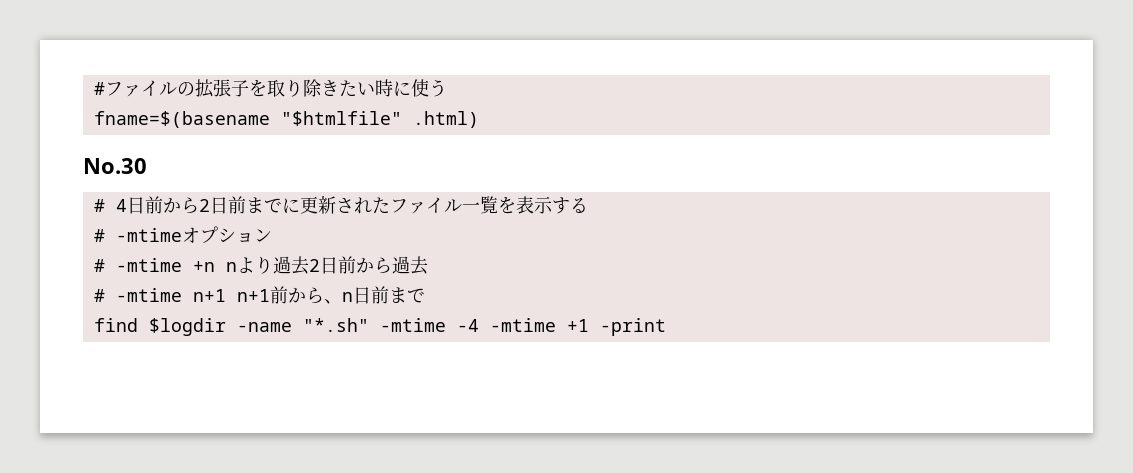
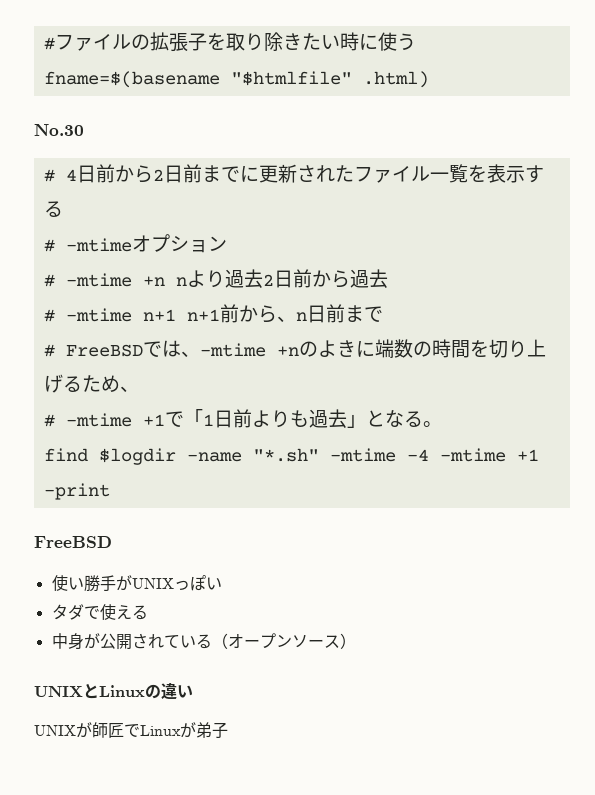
+ # FreeBSDでは、-mtime +nのよきに端数の時間を切り上げるため、
+ # -mtime +1で「1日前よりも過去」となる。
  find $logdir -name "*.sh" -mtime -4 -mtime +1 -print
+ FreeBSD
+ 使い勝手がUNIXっぽい
+ タダで使える
+ 中身が公開されている（オープンソース）
+ UNIXとLinuxの違い
+ UNIXが師匠でLinuxが弟子

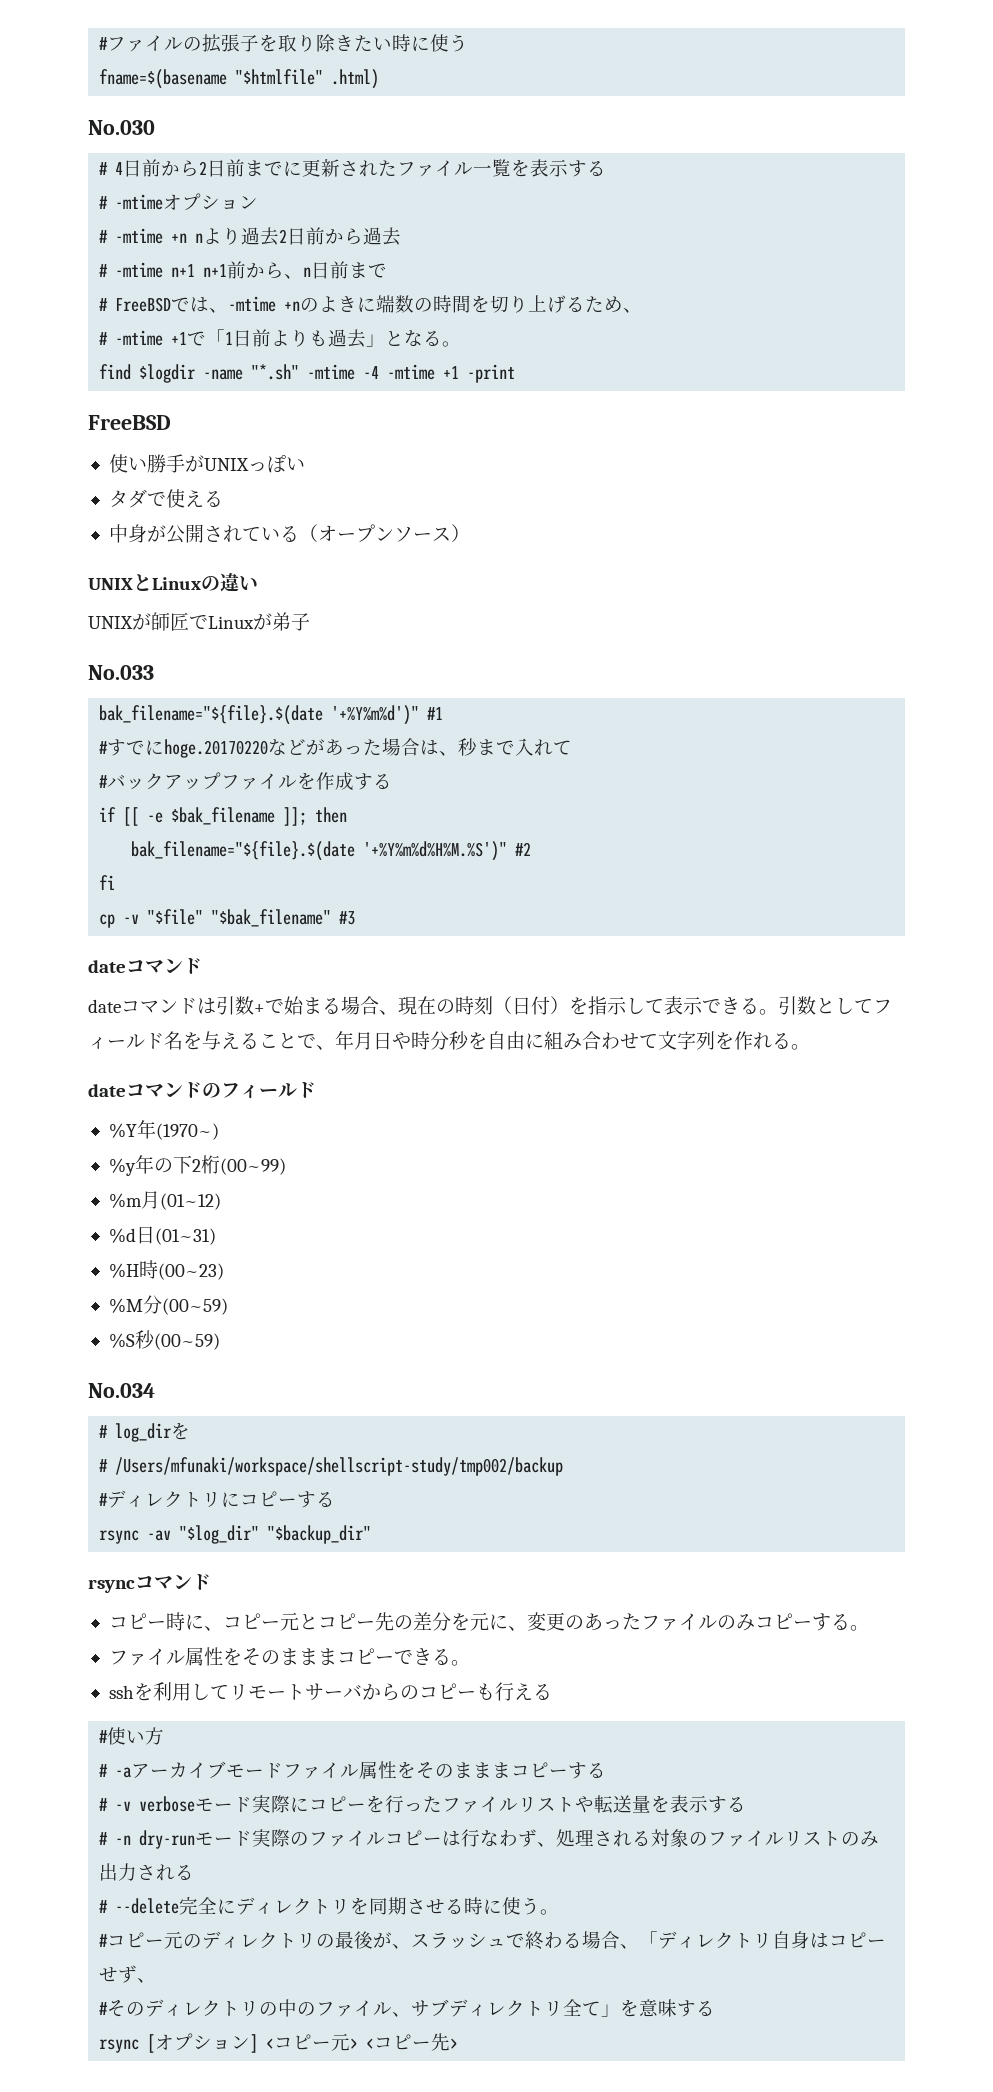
- No.30
+ No.030
+ No.033
+ bak_filename="${file}.$(date '+%Y%m%d')" #1
+ #すでにhoge.20170220などがあった場合は、秒まで入れて
+ #バックアップファイルを作成する
+ if [[ -e $bak_filename ]]; then
+ bak_filename="${file}.$(date '+%Y%m%d%H%M.%S')" #2
+ fi
+ cp -v "$file" "$bak_filename" #3
+ dateコマンド
+ dateコマンドは引数+で始まる場合、現在の時刻（日付）を指示して表示できる。引数としてフィールド名を与えることで、年月日や時分秒を自由に組み合わせて文字列を作れる。
+ dateコマンドのフィールド
+ %Y年(1970~)
+ %y年の下2桁(00~99)
+ %m月(01~12)
+ %d日(01~31)
+ %H時(00~23)
+ %M分(00~59)
+ %S秒(00~59)
+ No.034
+ # log_dirを
+ # /Users/mfunaki/workspace/shellscript-study/tmp002/backup
+ #ディレクトリにコピーする
+ rsync -av "$log_dir" "$backup_dir"
+ rsyncコマンド
+ コピー時に、コピー元とコピー先の差分を元に、変更のあったファイルのみコピーする。
+ ファイル属性をそのまままコピーできる。
+ sshを利用してリモートサーバからのコピーも行える
+ #使い方
+ # -aアーカイブモードファイル属性をそのまままコピーする
+ # -v verboseモード実際にコピーを行ったファイルリストや転送量を表示する
+ # -n dry-runモード実際のファイルコピーは行なわず、処理される対象のファイルリストのみ出力される
+ # --delete完全にディレクトリを同期させる時に使う。
+ #コピー元のディレクトリの最後が、スラッシュで終わる場合、「ディレクトリ自身はコピーせず、
+ #そのディレクトリの中のファイル、サブディレクトリ全て」を意味する
+ rsync [オプション] <コピー元> <コピー先>

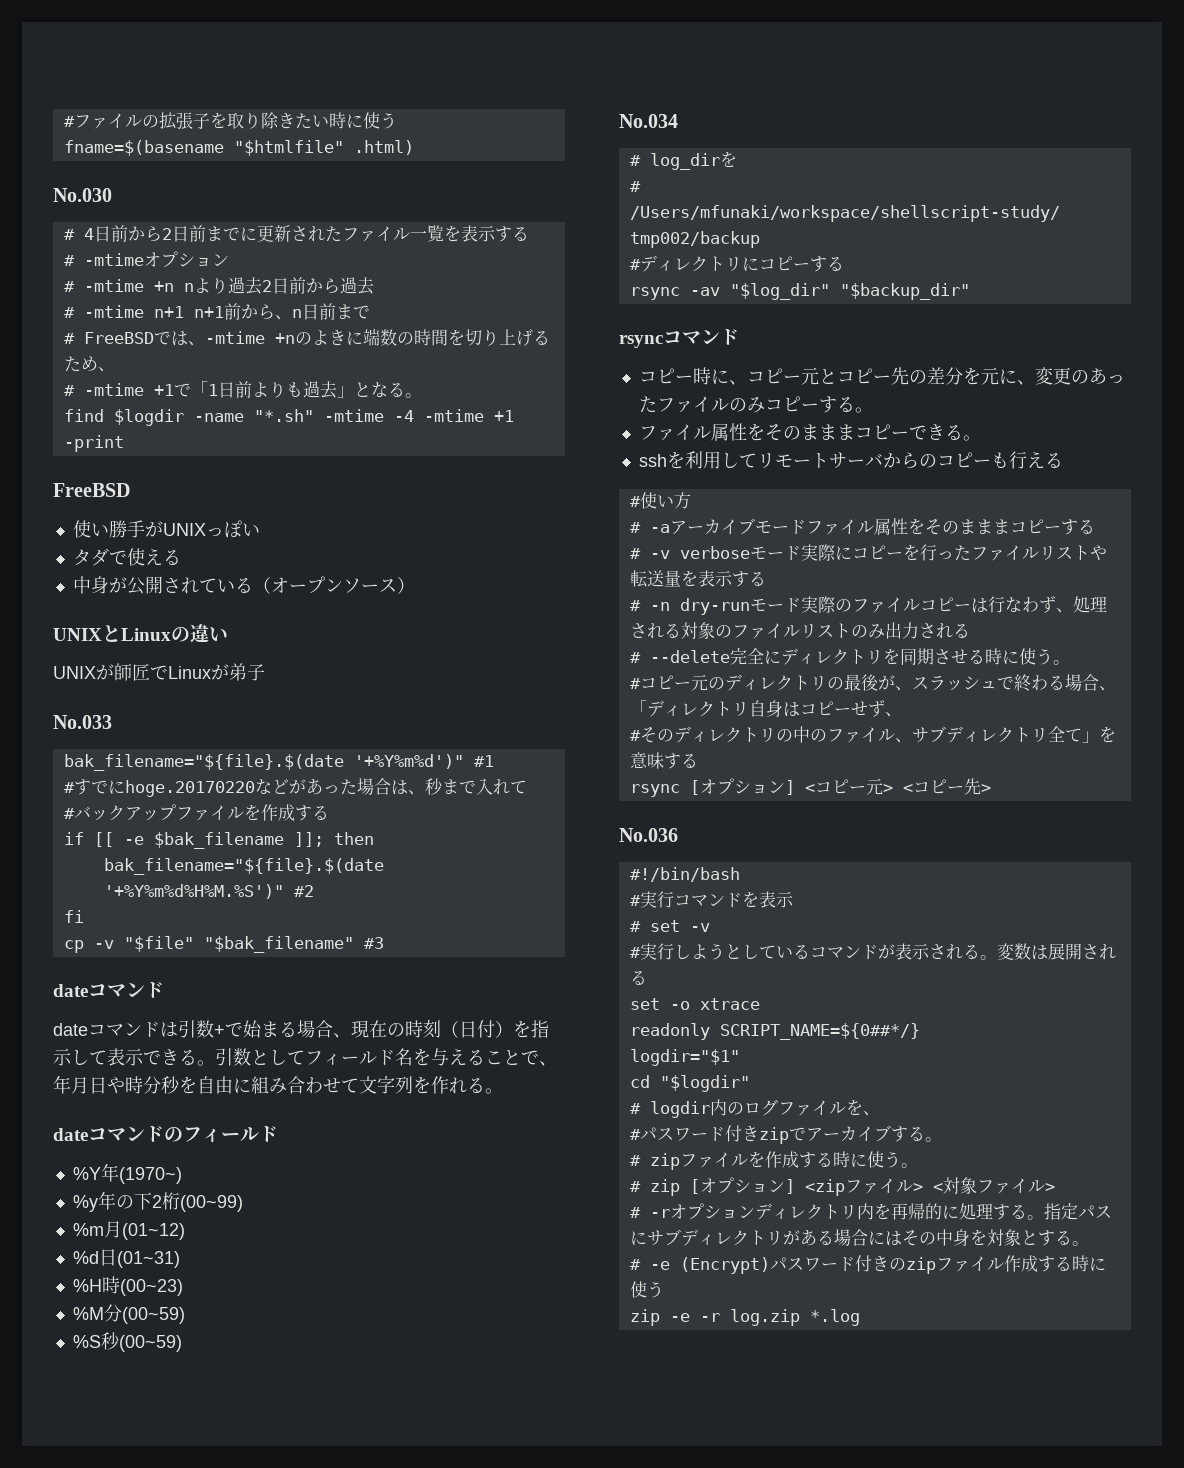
+ No.036
+ #!/bin/bash
+ #実行コマンドを表示
+ # set -v
+ #実行しようとしているコマンドが表示される。変数は展開される
+ set -o xtrace
+ readonly SCRIPT_NAME=${0##*/}
+ logdir="$1"
+ cd "$logdir"
+ # logdir内のログファイルを、
+ #パスワード付きzipでアーカイブする。
+ # zipファイルを作成する時に使う。
+ # zip [オプション] <zipファイル> <対象ファイル>
+ # -rオプションディレクトリ内を再帰的に処理する。指定パスにサブディレクトリがある場合にはその中身を対象とする。
+ # -e (Encrypt)パスワード付きのzipファイル作成する時に使う
+ zip -e -r log.zip *.log

